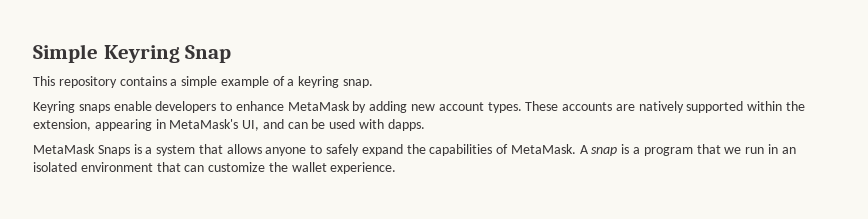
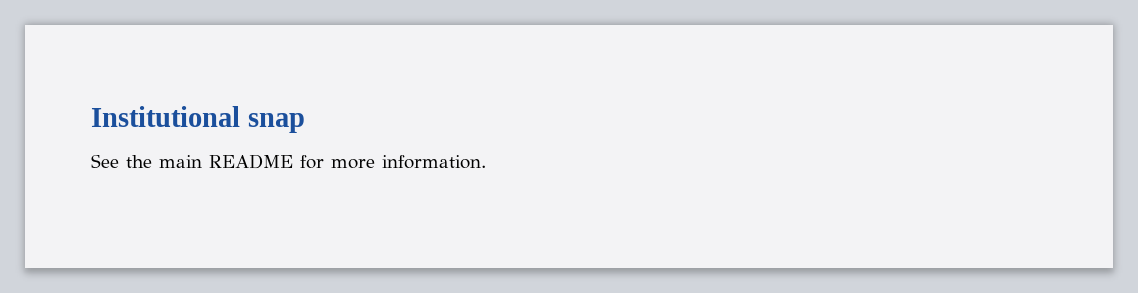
- Simple Keyring Snap
- This repository contains a simple example of a keyring snap.
- Keyring snaps enable developers to enhance MetaMask by adding new account types. These accounts are natively supported within the extension, appearing in MetaMask's UI, and can be used with dapps.
- MetaMask Snaps is a system that allows anyone to safely expand the capabilities of MetaMask. A snap is a program that we run in an isolated environment that can customize the wallet experience.
+ Institutional snap
+ See the main README for more information.

